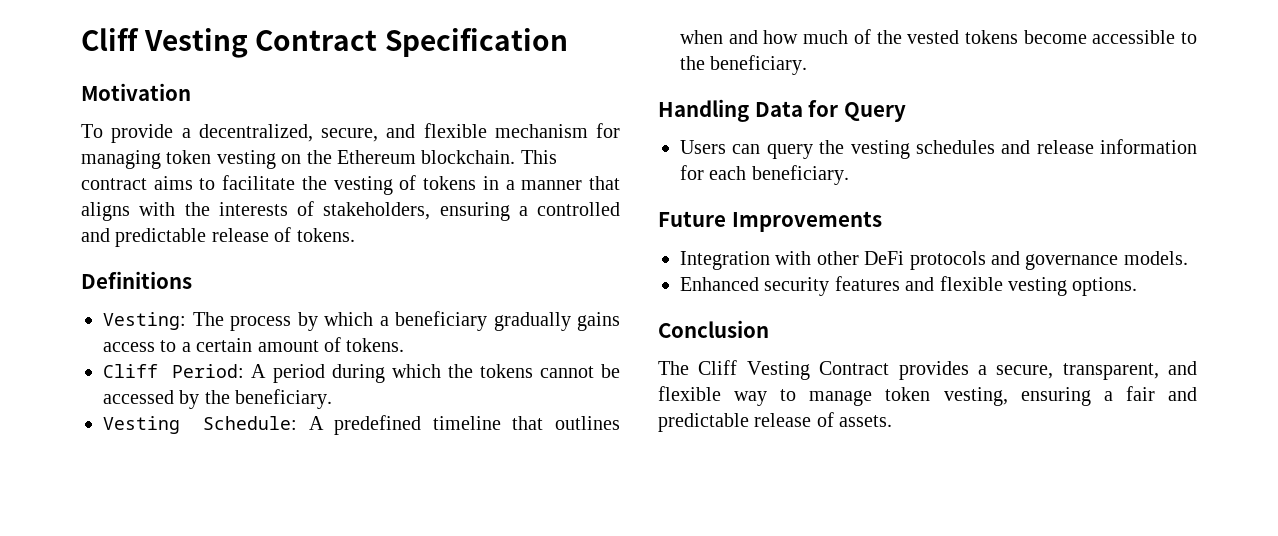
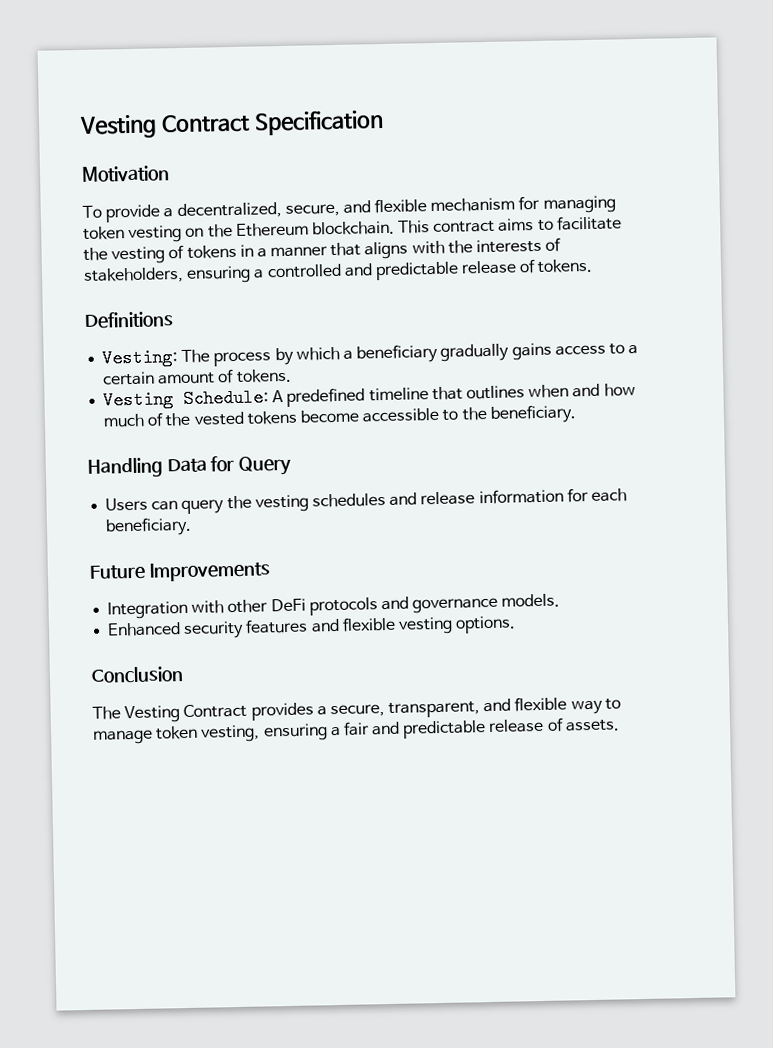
- Cliff Vesting Contract Specification
+ Vesting Contract Specification
- Cliff Period: A period during which the tokens cannot be accessed by the beneficiary.
- The Cliff Vesting Contract provides a secure, transparent, and flexible way to manage token vesting, ensuring a fair and predictable release of assets.
+ The Vesting Contract provides a secure, transparent, and flexible way to manage token vesting, ensuring a fair and predictable release of assets.

